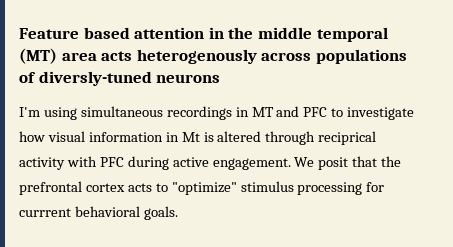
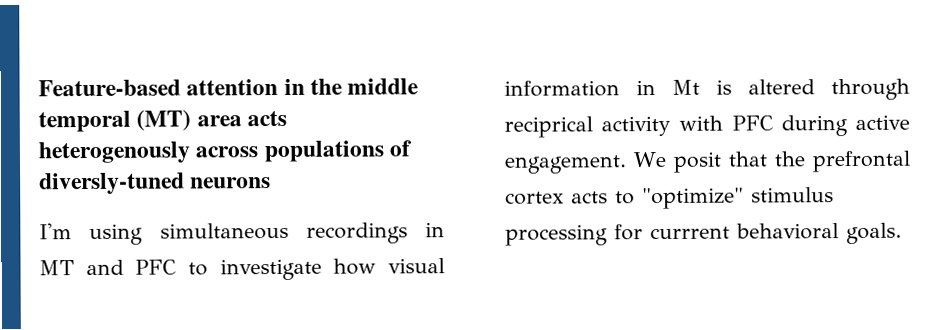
- Feature based attention in the middle temporal (MT) area acts heterogenously across populations of diversly-tuned neurons
+ Feature-based attention in the middle temporal (MT) area acts heterogenously across populations of diversly-tuned neurons

